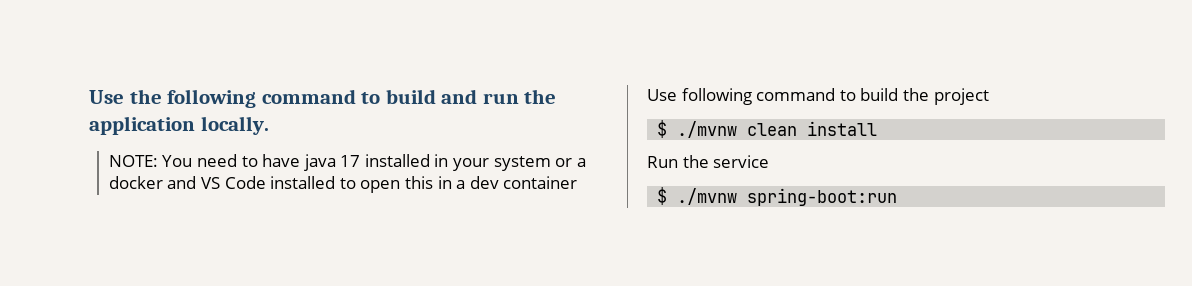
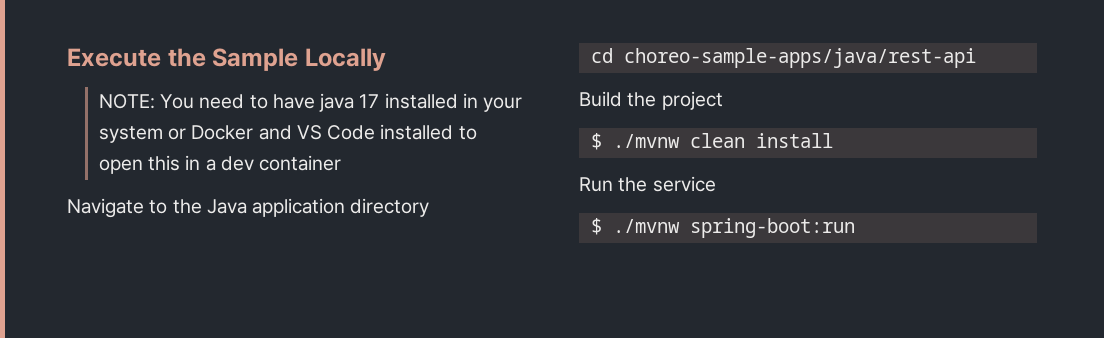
- Use the following command to build and run the application locally.
+ Execute the Sample Locally
- NOTE: You need to have java 17 installed in your system or a docker and VS Code installed to open this in a dev container
+ NOTE: You need to have java 17 installed in your system or Docker and VS Code installed to open this in a dev container
- Use following command to build the project
+ Navigate to the Java application directory
+ cd choreo-sample-apps/java/rest-api
+ Build the project

